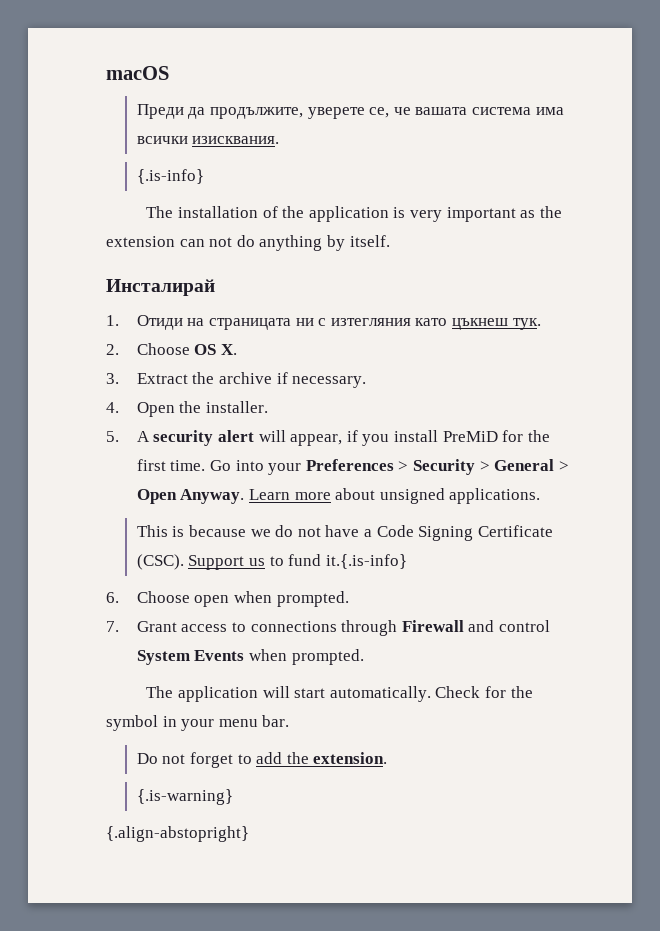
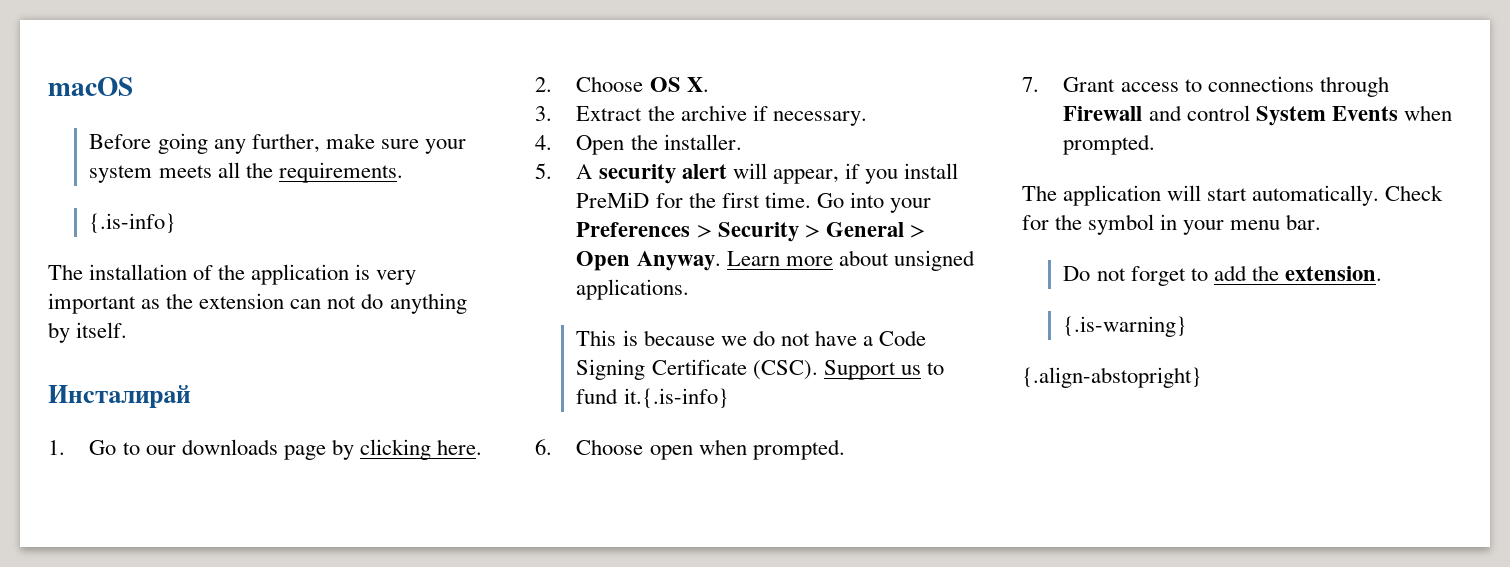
- Преди да продължите, уверете се, че вашата система има всички изисквания.
+ Before going any further, make sure your system meets all the requirements.
- 1. Отиди на страницата ни с изтегляния като цъкнеш тук.
+ 1. Go to our downloads page by clicking here.

